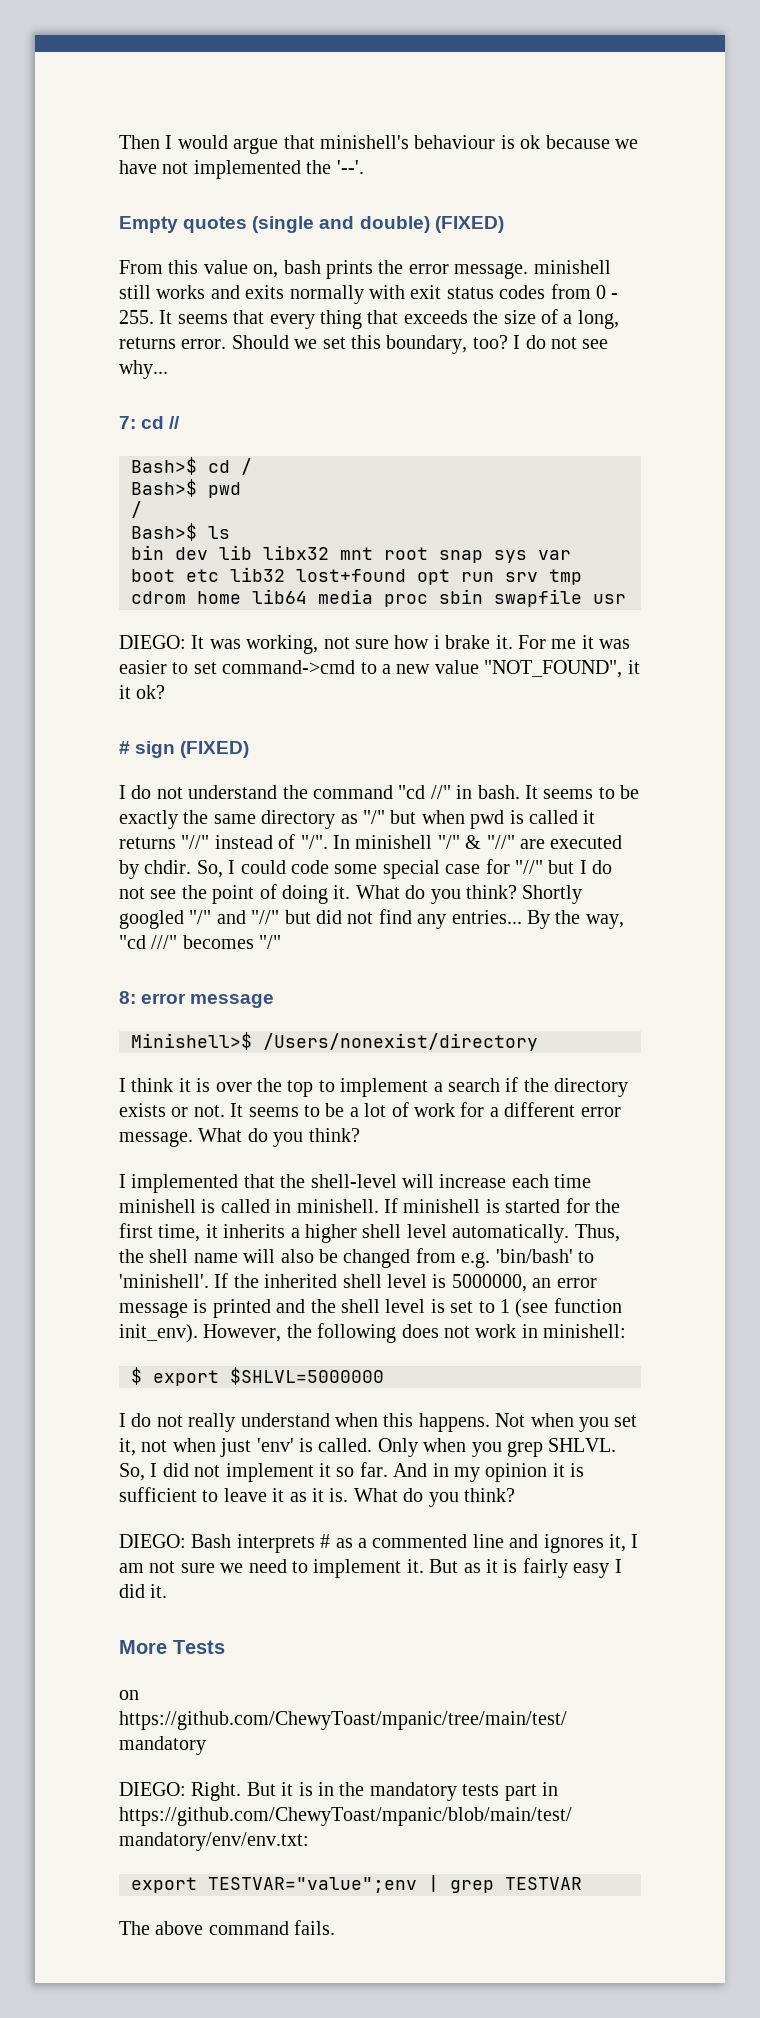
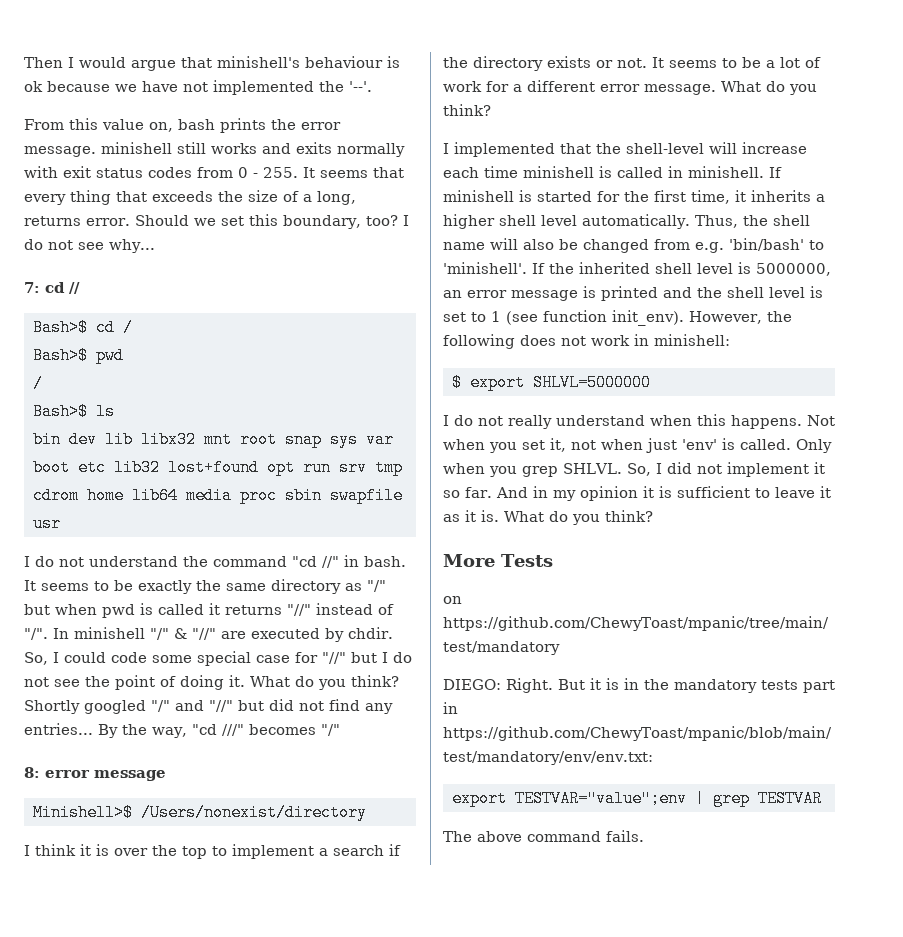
- Empty quotes (single and double) (FIXED)
- DIEGO: It was working, not sure how i brake it. For me it was easier to set command->cmd to a new value "NOT_FOUND", it it ok?
- # sign (FIXED)
- $ export $SHLVL=5000000
+ $ export SHLVL=5000000
- DIEGO: Bash interprets # as a commented line and ignores it, I am not sure we need to implement it. But as it is fairly easy I did it.

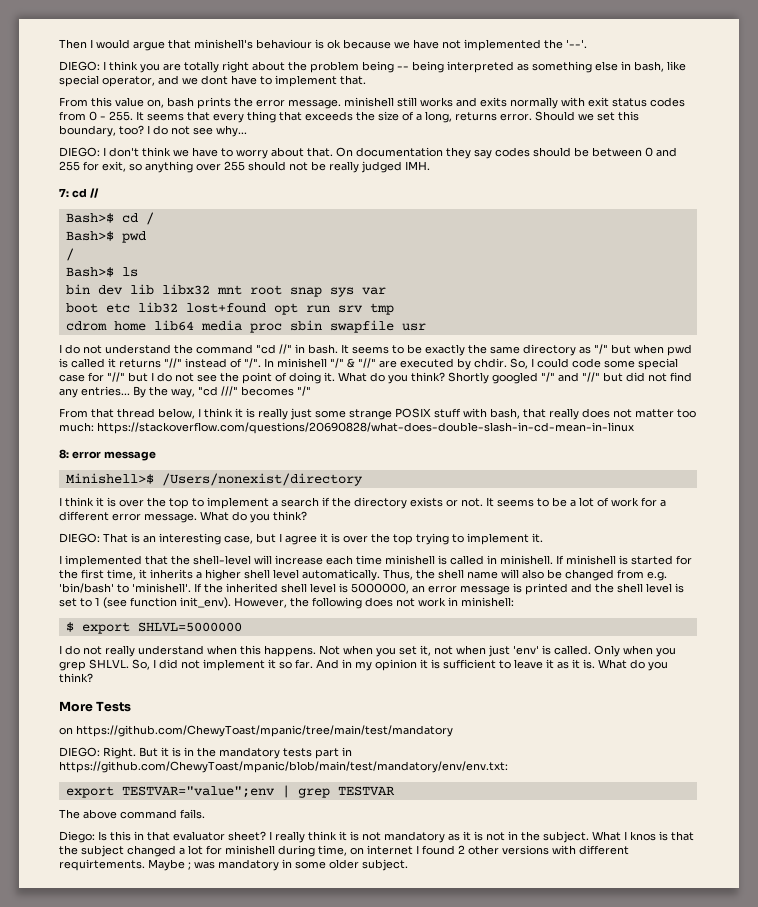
+ DIEGO: I think you are totally right about the problem being -- being interpreted as something else in bash, like special operator, and we dont have to implement that.
+ DIEGO: I don't think we have to worry about that. On documentation they say codes should be between 0 and 255 for exit, so anything over 255 should not be really judged IMH.
+ From that thread below, I think it is really just some strange POSIX stuff with bash, that really does not matter too much: https://stackoverflow.com/questions/20690828/what-does-double-slash-in-cd-mean-in-linux
+ DIEGO: That is an interesting case, but I agree it is over the top trying to implement it.
+ Diego: Is this in that evaluator sheet? I really think it is not mandatory as it is not in the subject. What I knos is that the subject changed a lot for minishell during time, on internet I found 2 other versions with different requirtements. Maybe ; was mandatory in some older subject.

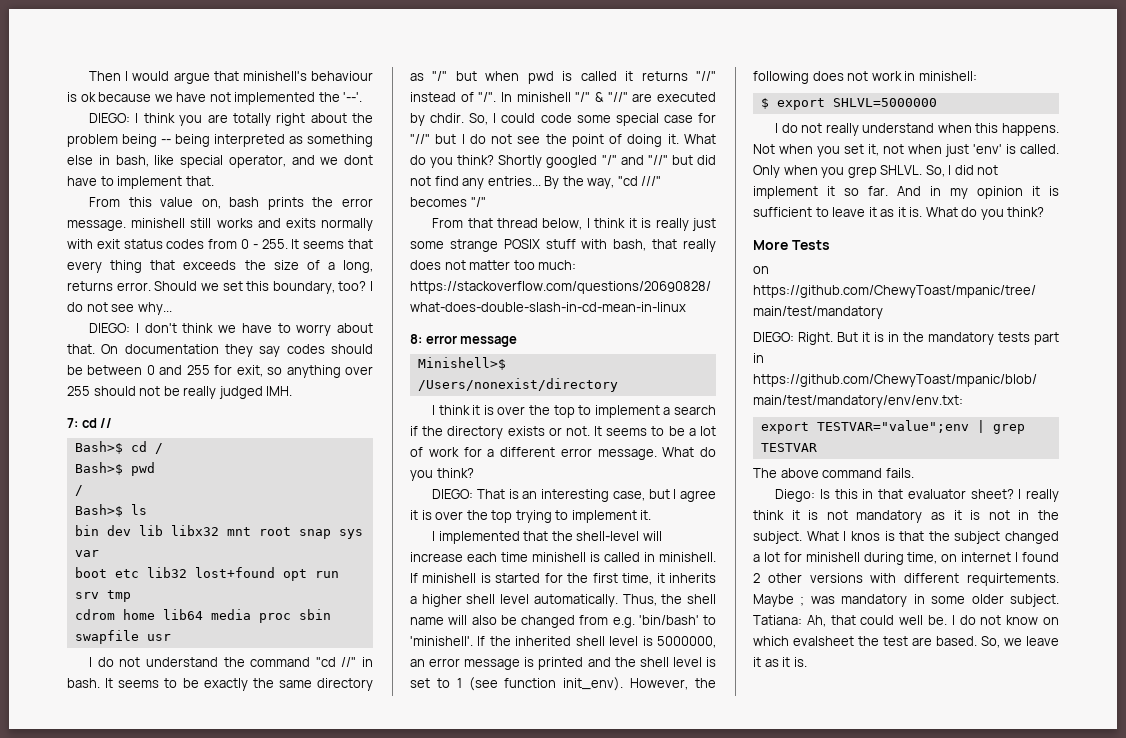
+ Tatiana: Ah, that could well be. I do not know on which evalsheet the test are based. So, we leave it as it is.

